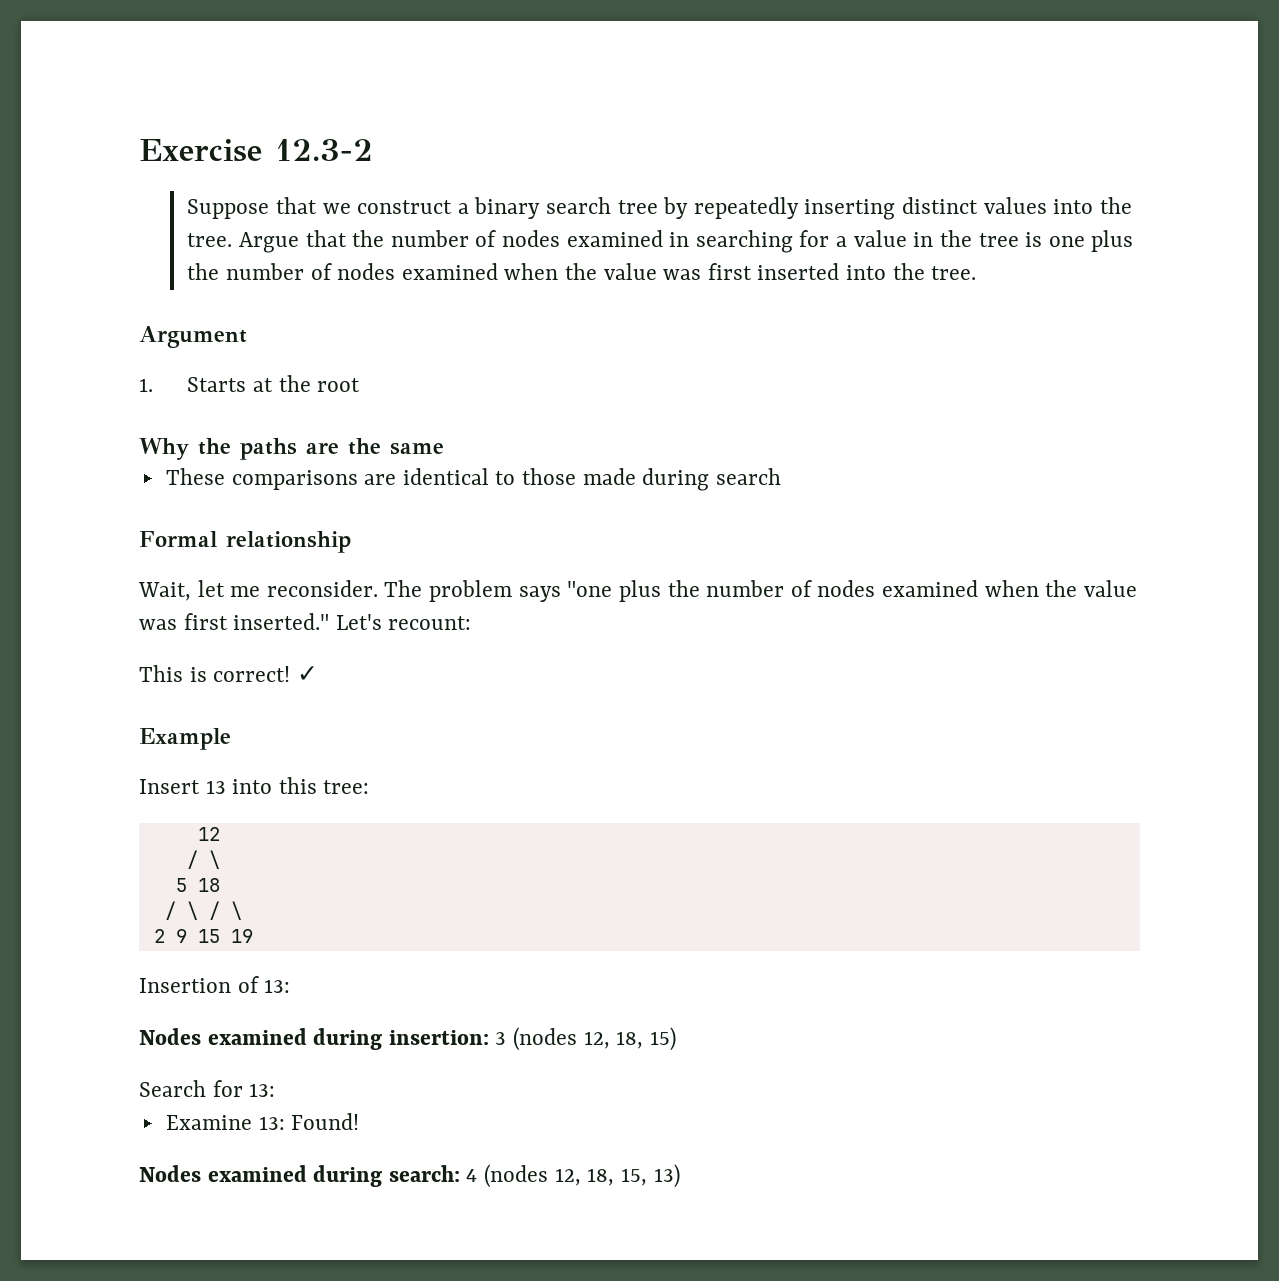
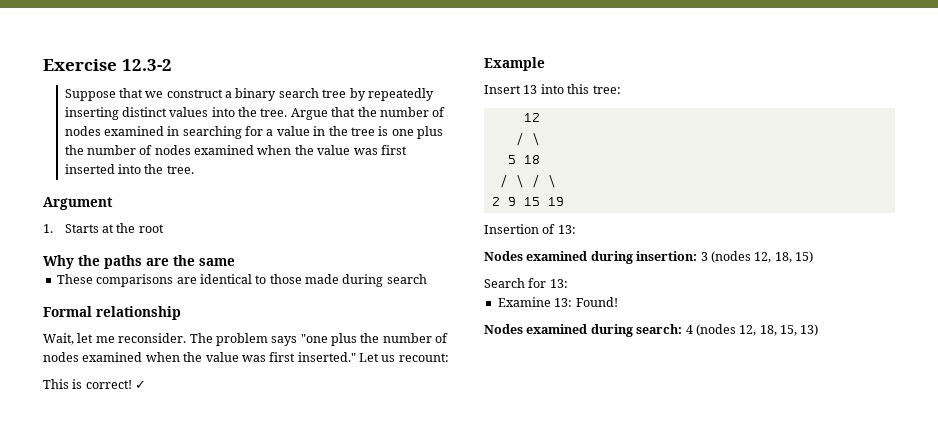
- Let's recount:
+ Let us recount:

